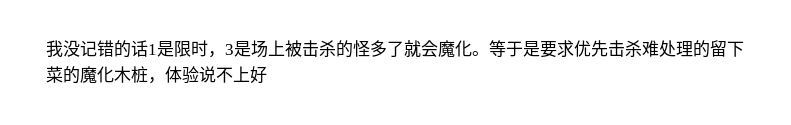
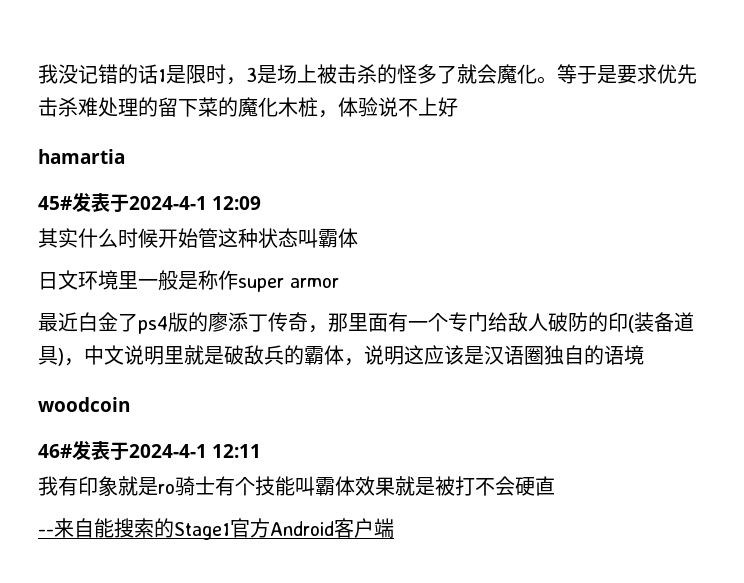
+ hamartia
+ 45#发表于2024-4-1 12:09
+ 其实什么时候开始管这种状态叫霸体
+ 日文环境里一般是称作super armor
+ 最近白金了ps4版的廖添丁传奇，那里面有一个专门给敌人破防的印(装备道具)，中文说明里就是破敌兵的霸体，说明这应该是汉语圈独自的语境
+ woodcoin
+ 46#发表于2024-4-1 12:11
+ 我有印象就是ro骑士有个技能叫霸体效果就是被打不会硬直
+ --来自能搜索的Stage1官方Android客户端

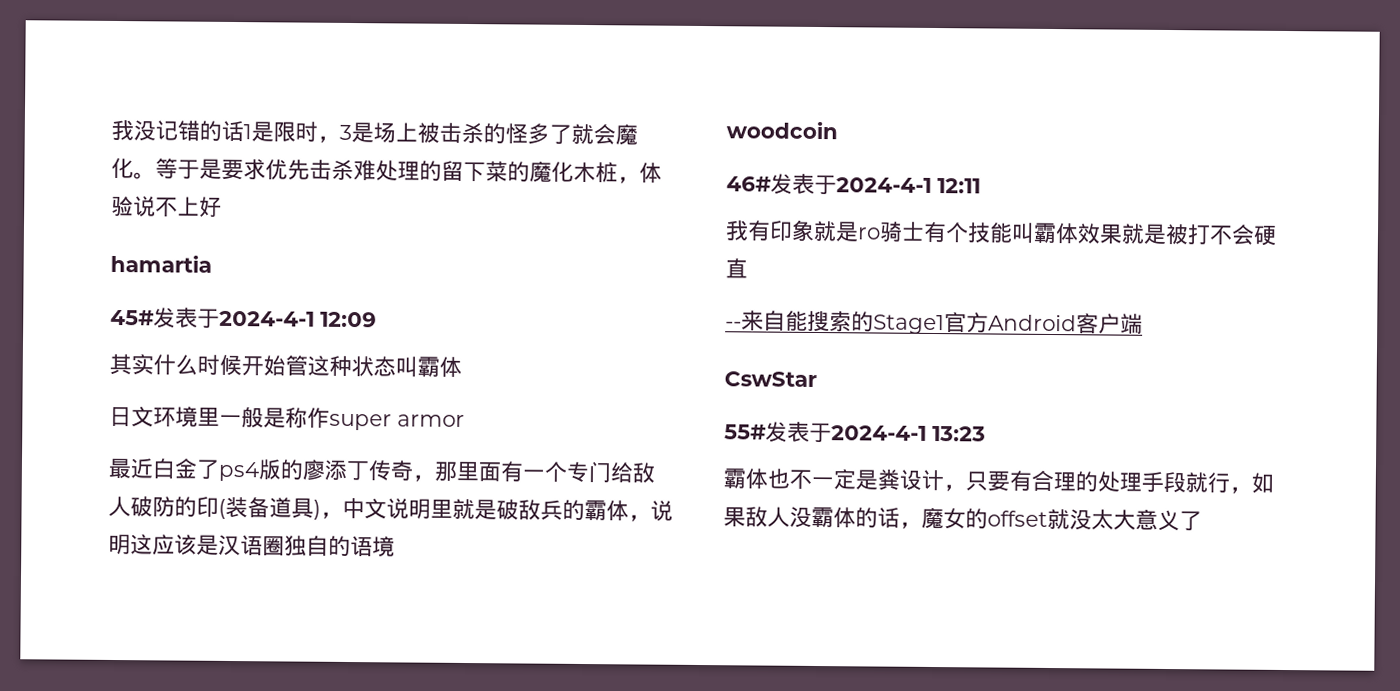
+ CswStar
+ 55#发表于2024-4-1 13:23
+ 霸体也不一定是粪设计，只要有合理的处理手段就行，如果敌人没霸体的话，魔女的offset就没太大意义了

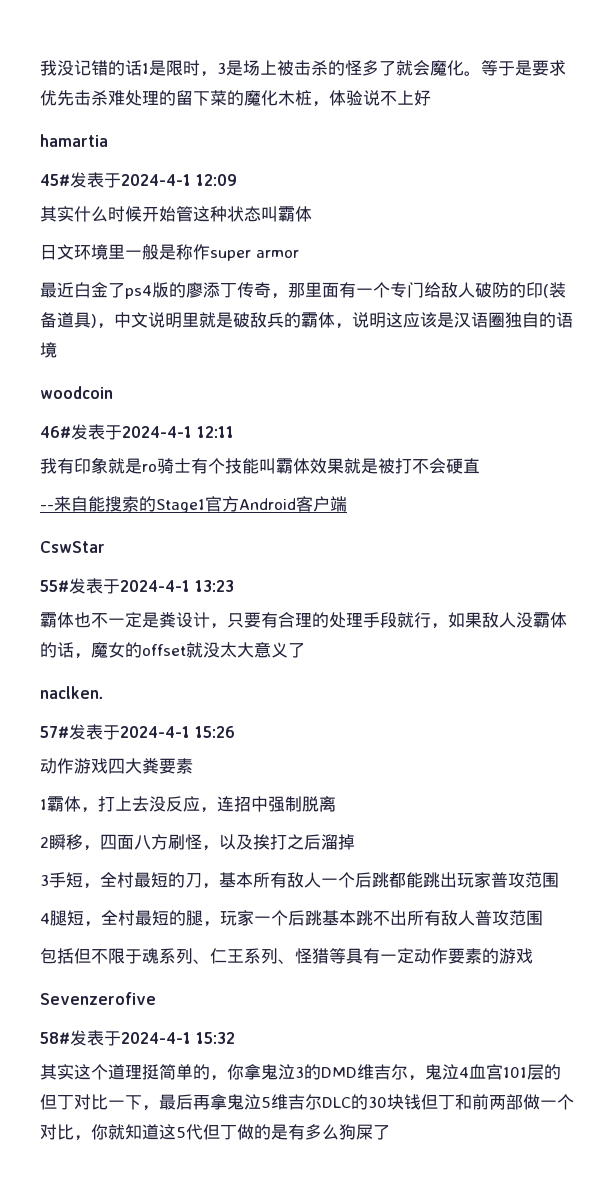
+ naclken.
+ 57#发表于2024-4-1 15:26
+ 动作游戏四大粪要素
+ 1霸体，打上去没反应，连招中强制脱离
+ 2瞬移，四面八方刷怪，以及挨打之后溜掉
+ 3手短，全村最短的刀，基本所有敌人一个后跳都能跳出玩家普攻范围
+ 4腿短，全村最短的腿，玩家一个后跳基本跳不出所有敌人普攻范围
+ 包括但不限于魂系列、仁王系列、怪猎等具有一定动作要素的游戏
+ Sevenzerofive
+ 58#发表于2024-4-1 15:32
+ 其实这个道理挺简单的，你拿鬼泣3的DMD维吉尔，鬼泣4血宫101层的但丁对比一下，最后再拿鬼泣5维吉尔DLC的30块钱但丁和前两部做一个对比，你就知道这5代但丁做的是有多么狗屎了

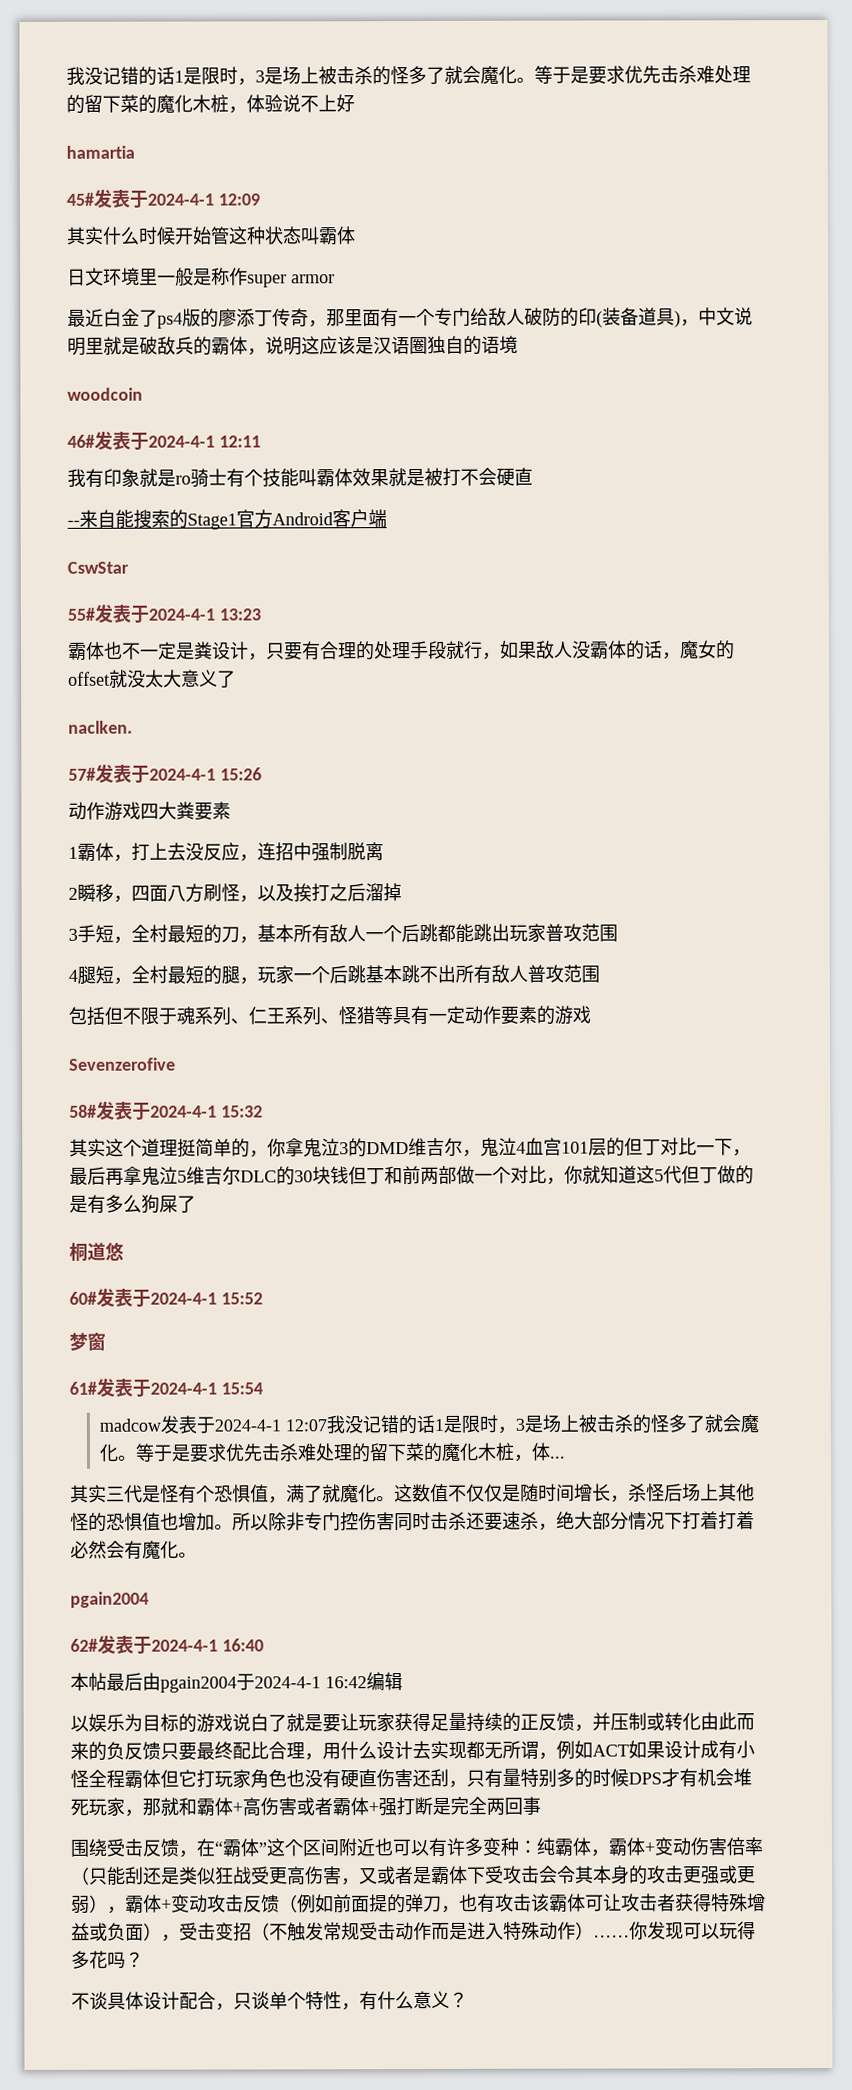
+ 桐道悠
+ 60#发表于2024-4-1 15:52
+ 梦窗
+ 61#发表于2024-4-1 15:54
+ madcow发表于2024-4-1 12:07我没记错的话1是限时，3是场上被击杀的怪多了就会魔化。等于是要求优先击杀难处理的留下菜的魔化木桩，体...
+ 其实三代是怪有个恐惧值，满了就魔化。这数值不仅仅是随时间增长，杀怪后场上其他怪的恐惧值也增加。所以除非专门控伤害同时击杀还要速杀，绝大部分情况下打着打着必然会有魔化。
+ pgain2004
+ 62#发表于2024-4-1 16:40
+ 本帖最后由pgain2004于2024-4-1 16:42编辑
+ 以娱乐为目标的游戏说白了就是要让玩家获得足量持续的正反馈，并压制或转化由此而来的负反馈只要最终配比合理，用什么设计去实现都无所谓，例如ACT如果设计成有小怪全程霸体但它打玩家角色也没有硬直伤害还刮，只有量特别多的时候DPS才有机会堆死玩家，那就和霸体+高伤害或者霸体+强打断是完全两回事
+ 围绕受击反馈，在“霸体”这个区间附近也可以有许多变种：纯霸体，霸体+变动伤害倍率（只能刮还是类似狂战受更高伤害，又或者是霸体下受攻击会令其本身的攻击更强或更弱），霸体+变动攻击反馈（例如前面提的弹刀，也有攻击该霸体可让攻击者获得特殊增益或负面），受击变招（不触发常规受击动作而是进入特殊动作）……你发现可以玩得多花吗？
+ 不谈具体设计配合，只谈单个特性，有什么意义？

